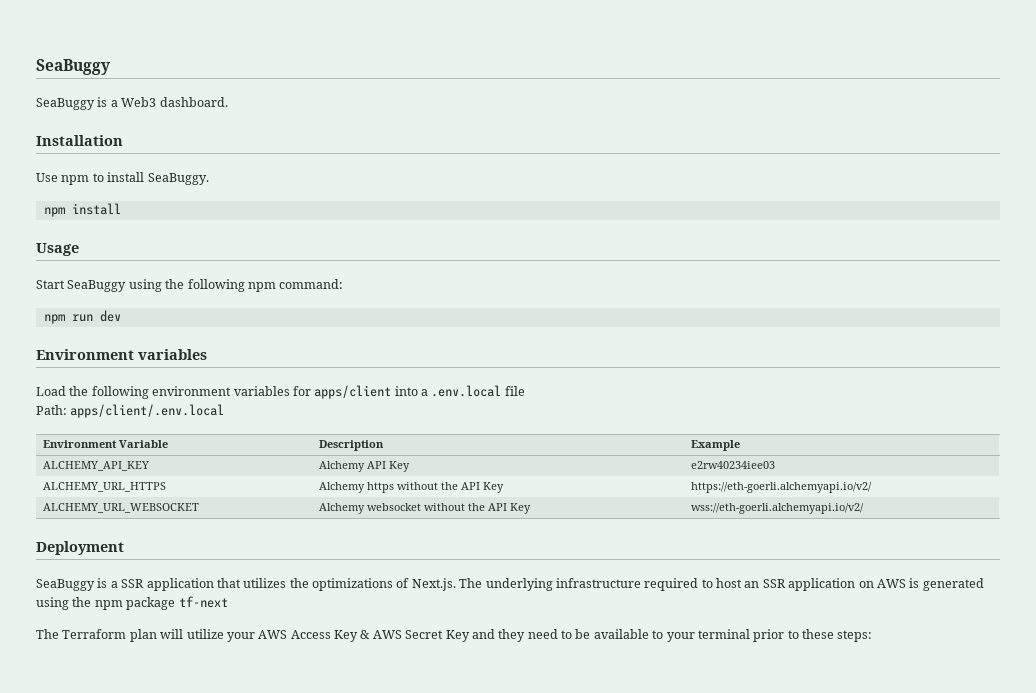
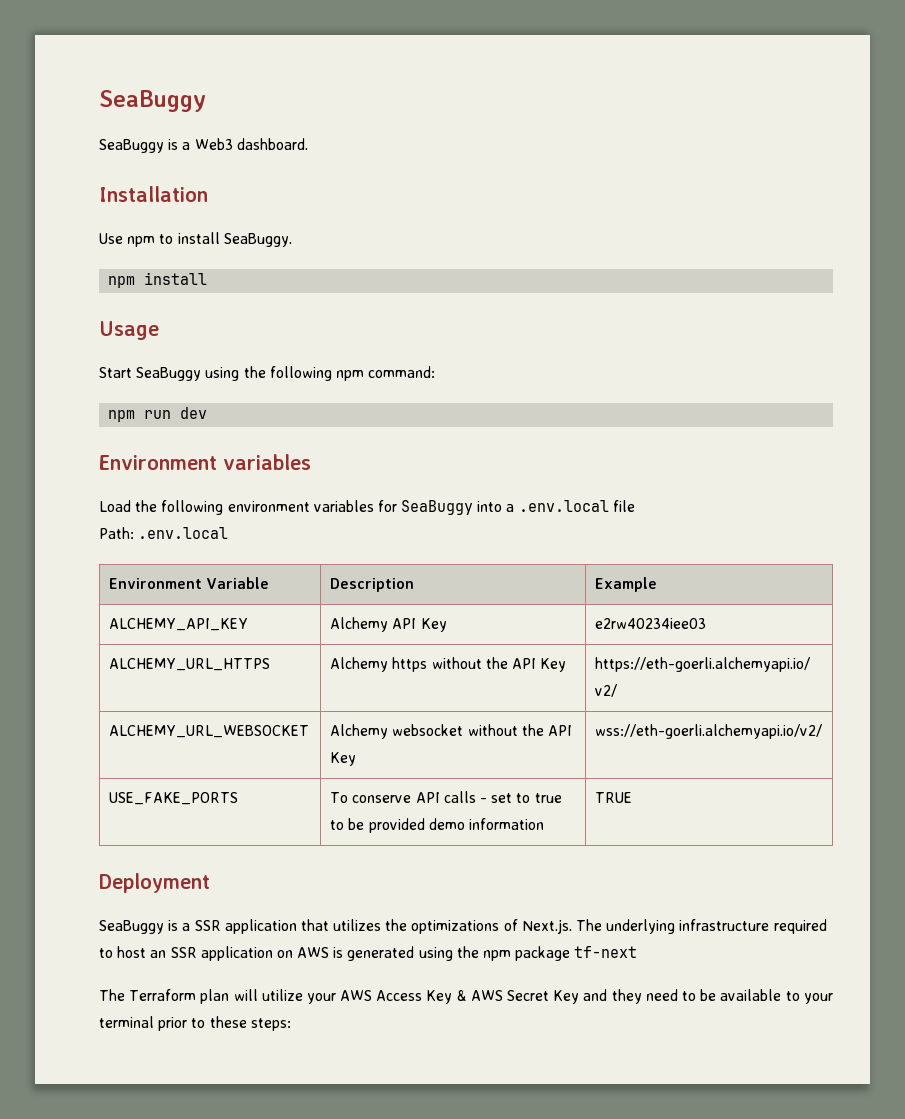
- Load the following environment variables for apps/client into a .env.local file
+ Load the following environment variables for SeaBuggy into a .env.local file
- Path: apps/client/.env.local
+ Path: .env.local
+ USE_FAKE_PORTS | To conserve API calls - set to true to be provided demo information | TRUE

